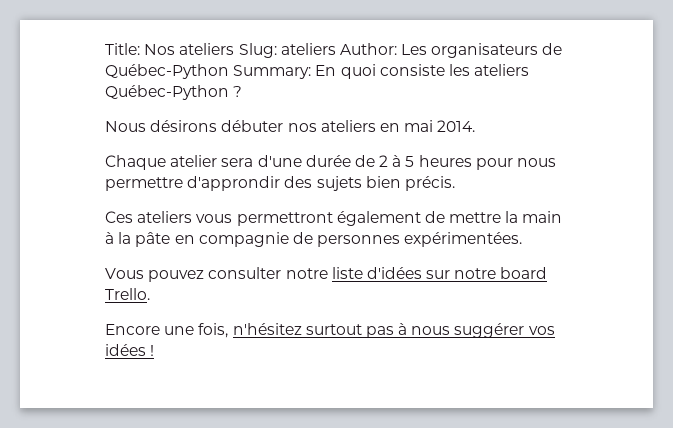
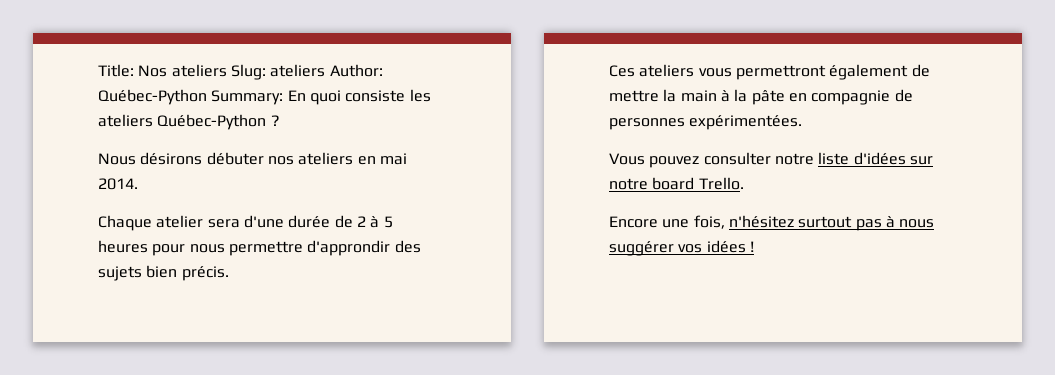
- Title: Nos ateliers Slug: ateliers Author: Les organisateurs de Québec-Python Summary: En quoi consiste les ateliers Québec-Python ?
+ Title: Nos ateliers Slug: ateliers Author: Québec-Python Summary: En quoi consiste les ateliers Québec-Python ?

